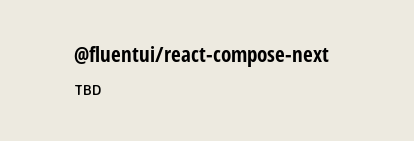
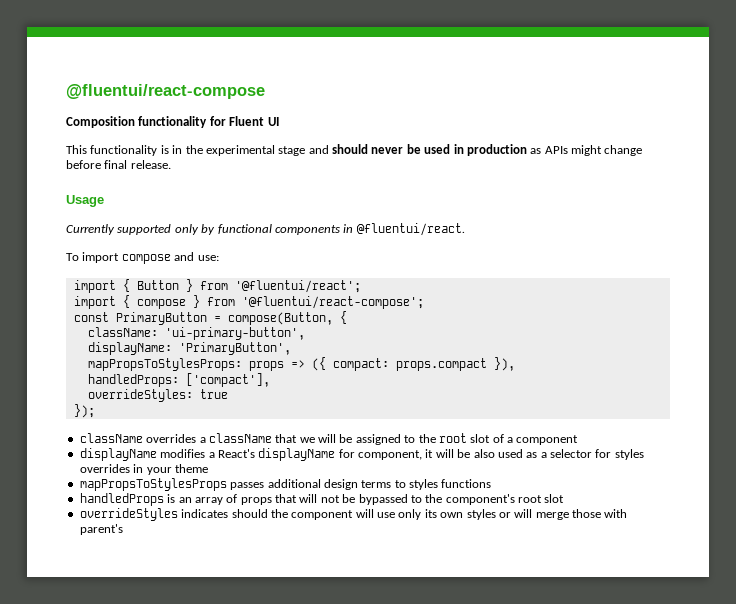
- @fluentui/react-compose-next
- TBD
+ @fluentui/react-compose
+ Composition functionality for Fluent UI
+ This functionality is in the experimental stage and should never be used in production as APIs might change before final release.
+ Usage
+ Currently supported only by functional components in @fluentui/react.
+ To import compose and use:
+ import { Button } from '@fluentui/react';
+ import { compose } from '@fluentui/react-compose';
+ const PrimaryButton = compose(Button, {
+ className: 'ui-primary-button',
+ displayName: 'PrimaryButton',
+ mapPropsToStylesProps: props => ({ compact: props.compact }),
+ handledProps: ['compact'],
+ overrideStyles: true
+ });
+ className overrides a className that we will be assigned to the root slot of a component
+ displayName modifies a React's displayName for component, it will be also used as a selector for styles overrides in your theme
+ mapPropsToStylesProps passes additional design terms to styles functions
+ handledProps is an array of props that will not be bypassed to the component's root slot
+ overrideStyles indicates should the component will use only its own styles or will merge those with parent's

